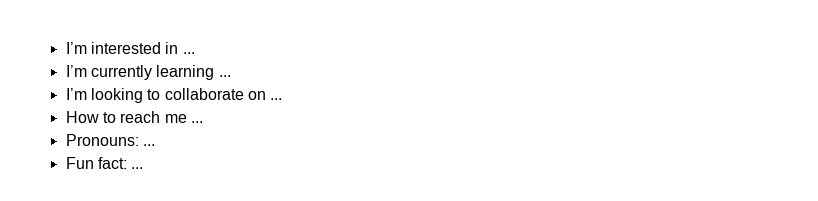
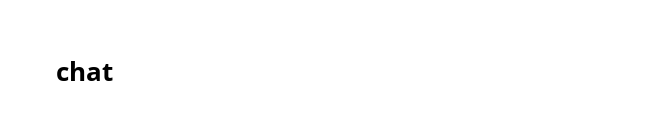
- I’m interested in ...
- I’m currently learning ...
- I’m looking to collaborate on ...
- How to reach me ...
- Pronouns: ...
- Fun fact: ...
+ chat

